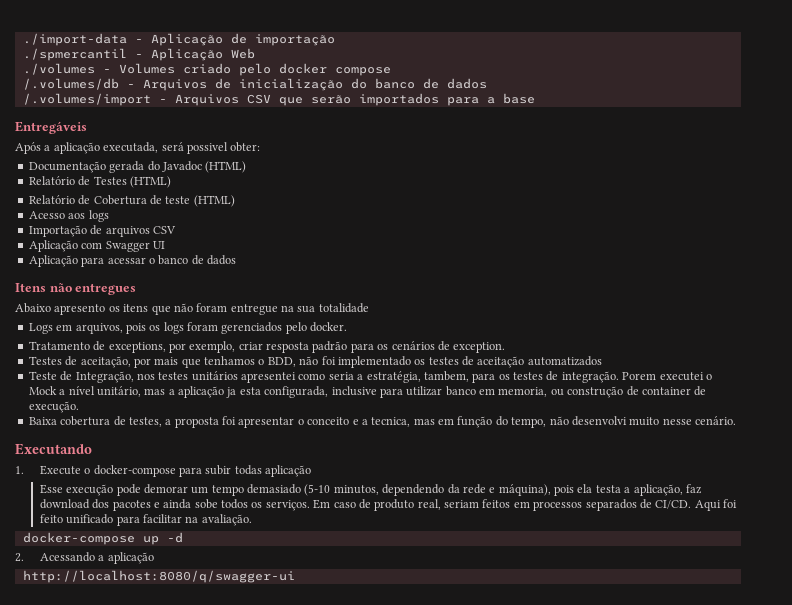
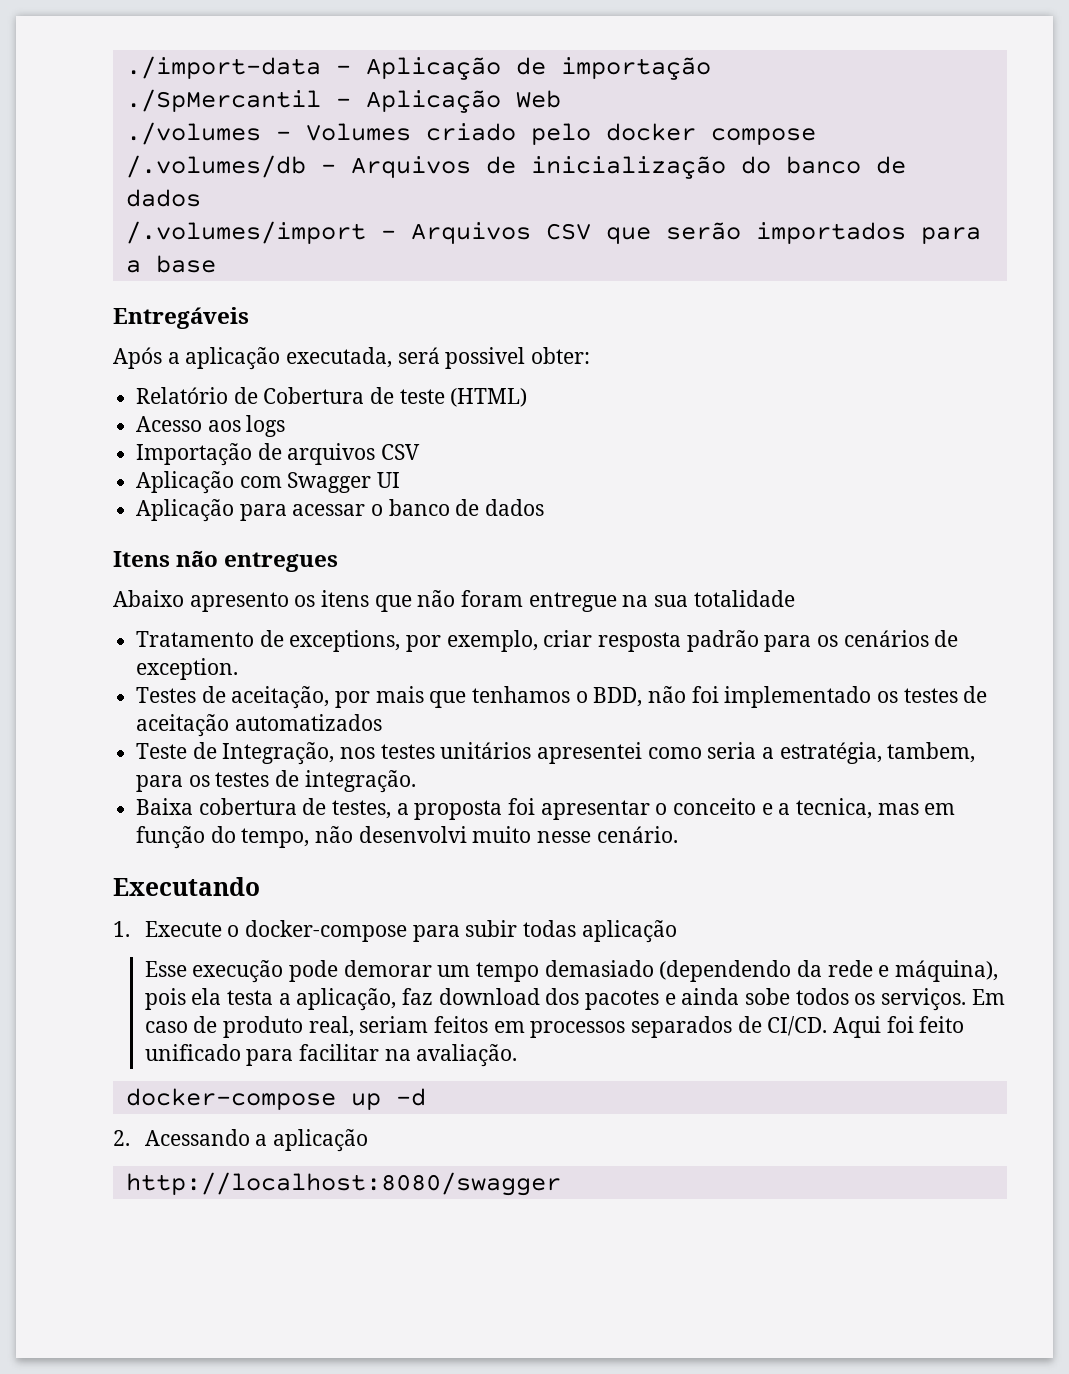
- ./spmercantil - Aplicação Web
+ ./SpMercantil - Aplicação Web
- Documentação gerada do Javadoc (HTML)
- Relatório de Testes (HTML)
- Logs em arquivos, pois os logs foram gerenciados pelo docker.
- Porem executei o Mock a nível unitário, mas a aplicação ja esta configurada, inclusive para utilizar banco em memoria, ou construção de container de execução.
- Esse execução pode demorar um tempo demasiado (5-10 minutos, dependendo da rede e máquina), pois ela testa a aplicação, faz download dos pacotes e ainda sobe todos os serviços.
+ Esse execução pode demorar um tempo demasiado (dependendo da rede e máquina), pois ela testa a aplicação, faz download dos pacotes e ainda sobe todos os serviços.
- http://localhost:8080/q/swagger-ui
+ http://localhost:8080/swagger

